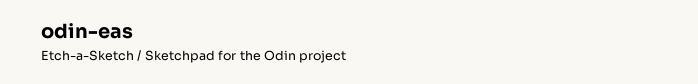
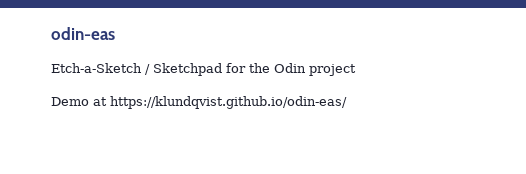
+ Demo at https://klundqvist.github.io/odin-eas/

